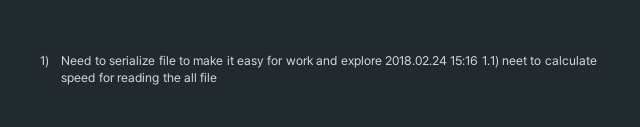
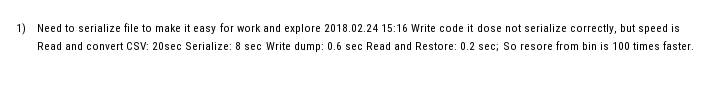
- 1) Need to serialize file to make it easy for work and explore 2018.02.24 15:16 1.1) neet to calculate speed for reading the all file
+ 1) Need to serialize file to make it easy for work and explore 2018.02.24 15:16 Write code it dose not serialize correctly, but speed is Read and convert CSV: 20sec Serialize: 8 sec Write dump: 0.6 sec Read and Restore: 0.2 sec; So resore from bin is 100 times faster.

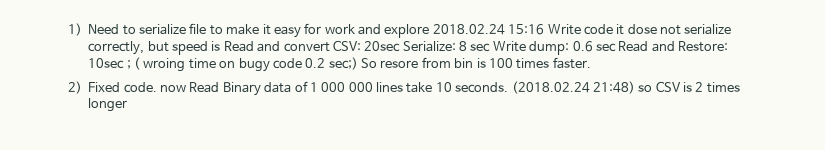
- 1) Need to serialize file to make it easy for work and explore 2018.02.24 15:16 Write code it dose not serialize correctly, but speed is Read and convert CSV: 20sec Serialize: 8 sec Write dump: 0.6 sec Read and Restore: 0.2 sec; So resore from bin is 100 times faster.
+ 1) Need to serialize file to make it easy for work and explore 2018.02.24 15:16 Write code it dose not serialize correctly, but speed is Read and convert CSV: 20sec Serialize: 8 sec Write dump: 0.6 sec Read and Restore: 10sec ; ( wroing time on bugy code 0.2 sec;) So resore from bin is 100 times faster.
+ 2) Fixed code. now Read Binary data of 1 000 000 lines take 10 seconds. (2018.02.24 21:48) so CSV is 2 times longer

